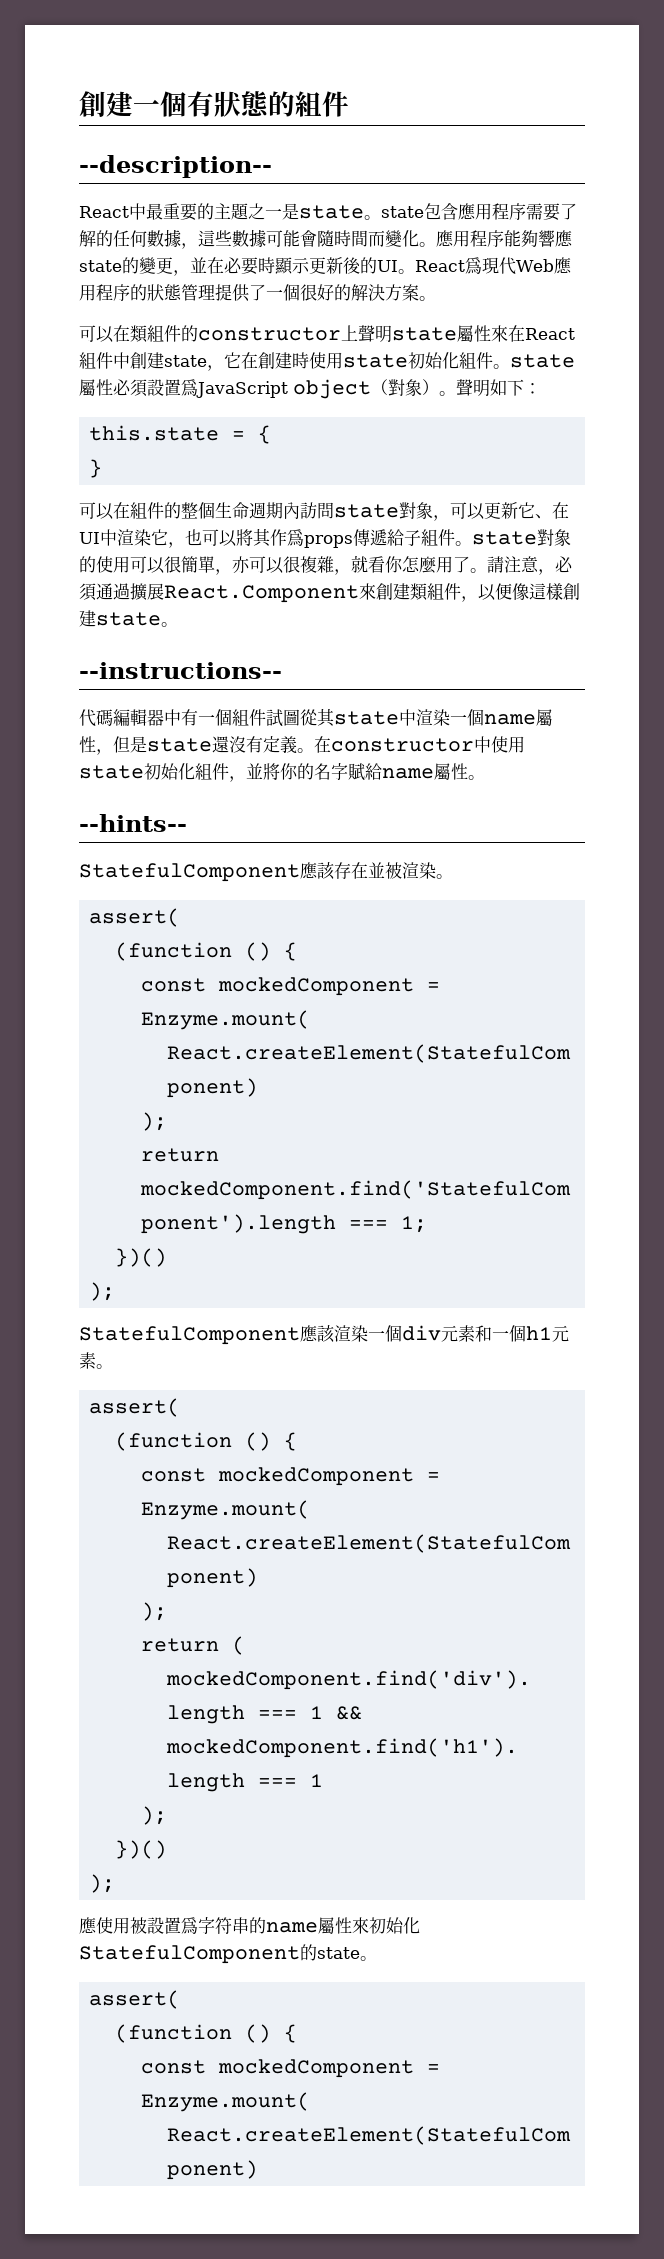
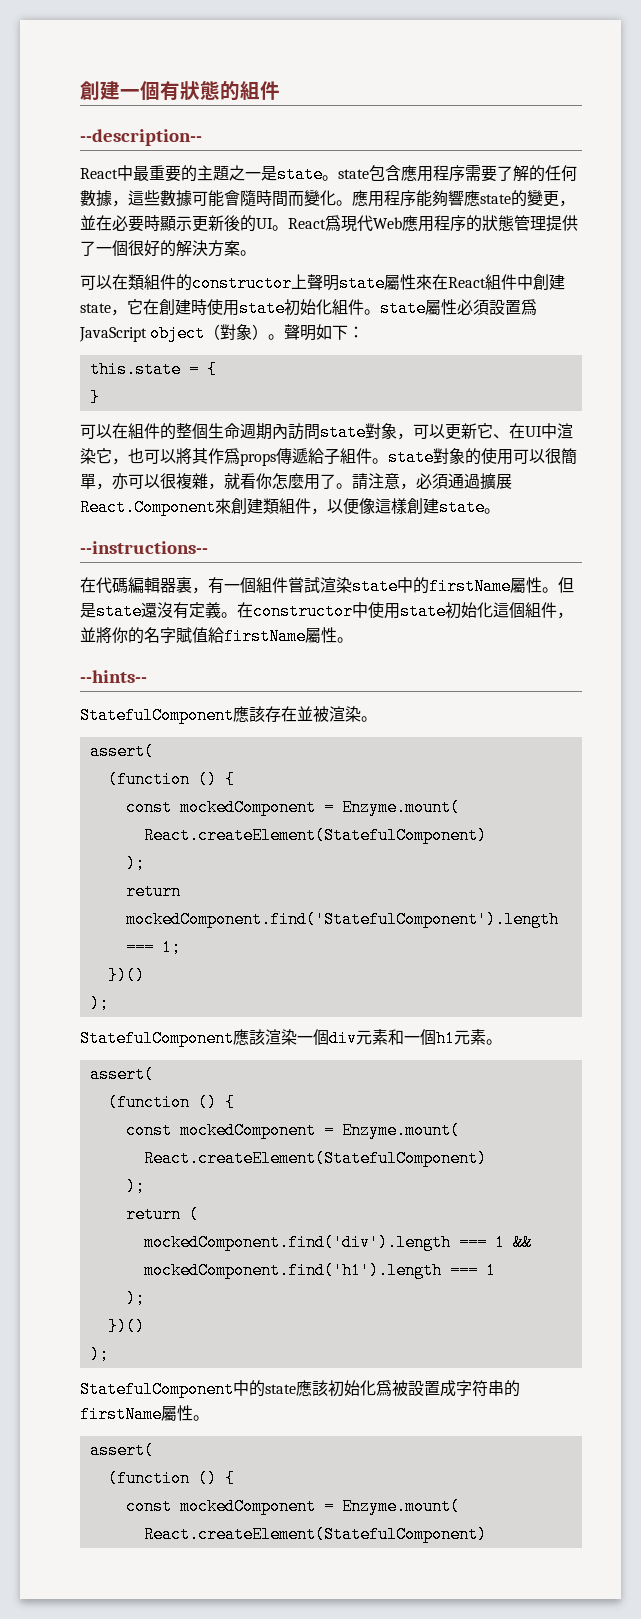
- 代碼編輯器中有一個組件試圖從其state中渲染一個name屬性，但是state還沒有定義。
+ 在代碼編輯器裏，有一個組件嘗試渲染state中的firstName屬性。但是state還沒有定義。
- 在constructor中使用state初始化組件，並將你的名字賦給name屬性。
+ 在constructor中使用state初始化這個組件，並將你的名字賦值給firstName屬性。
- 應使用被設置爲字符串的name屬性來初始化StatefulComponent的state。
+ StatefulComponent中的state應該初始化爲被設置成字符串的firstName屬性。

